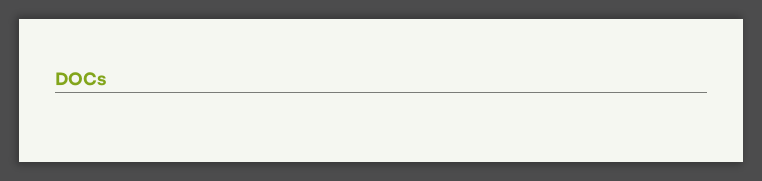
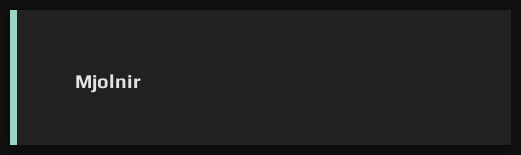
- DOCs
+ Mjolnir

